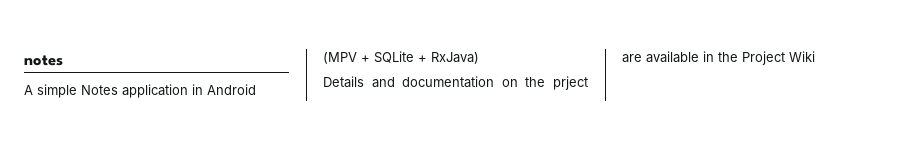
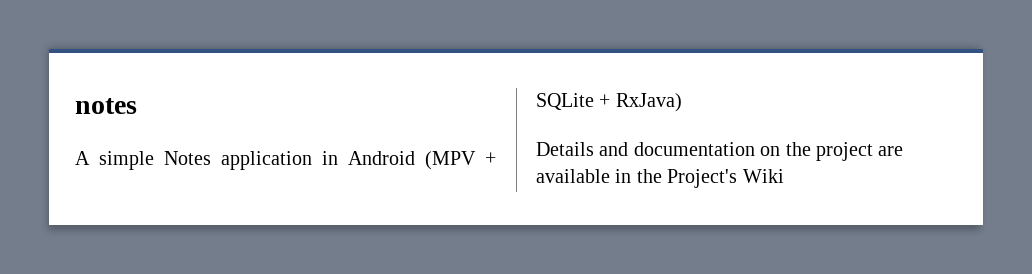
- Details and documentation on the prject are available in the Project Wiki
+ Details and documentation on the project are available in the Project's Wiki

